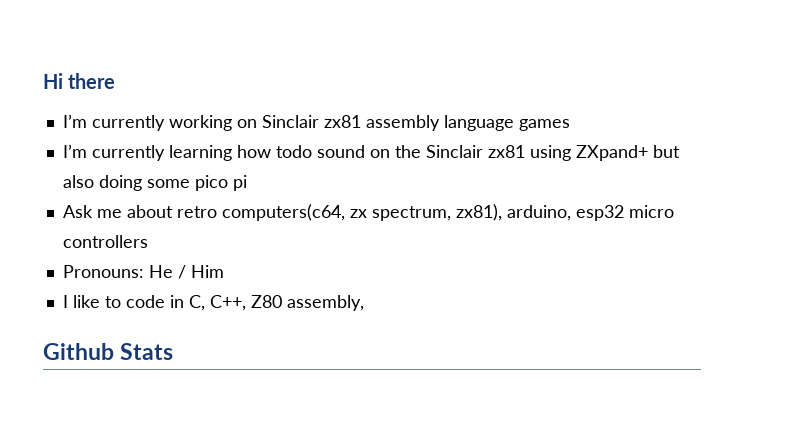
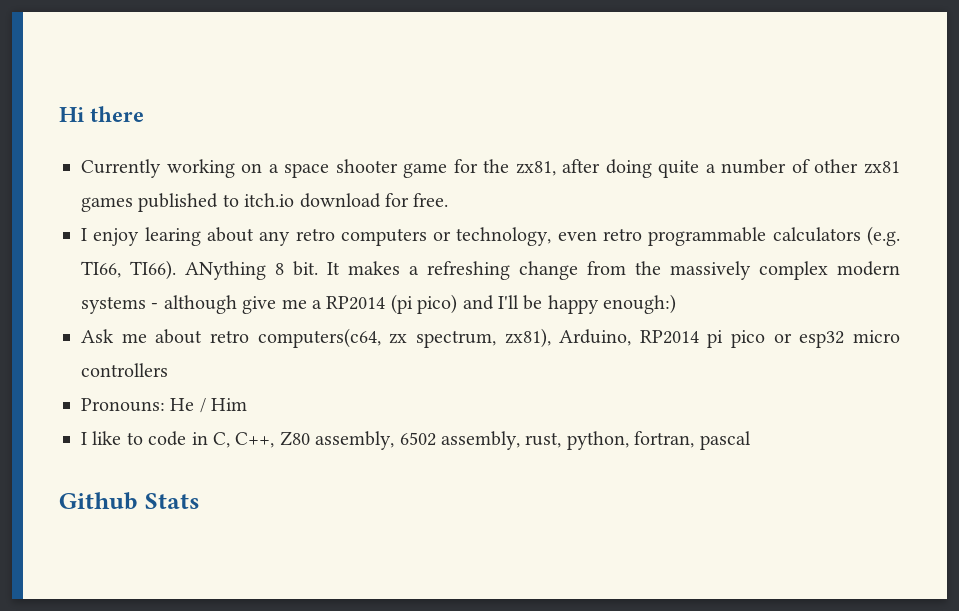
- I’m currently working on Sinclair zx81 assembly language games
- I’m currently learning how todo sound on the Sinclair zx81 using ZXpand+ but also doing some pico pi
+ Currently working on a space shooter game for the zx81, after doing quite a number of other zx81 games published to itch.io download for free.
+ I enjoy learing about any retro computers or technology, even retro programmable calculators (e.g. TI66, TI66). ANything 8 bit. It makes a refreshing change from the massively complex modern systems - although give me a RP2014 (pi pico) and I'll be happy enough:)
- Ask me about retro computers(c64, zx spectrum, zx81), arduino, esp32 micro controllers
+ Ask me about retro computers(c64, zx spectrum, zx81), Arduino, RP2014 pi pico or esp32 micro controllers
- I like to code in C, C++, Z80 assembly,
+ I like to code in C, C++, Z80 assembly, 6502 assembly, rust, python, fortran, pascal

